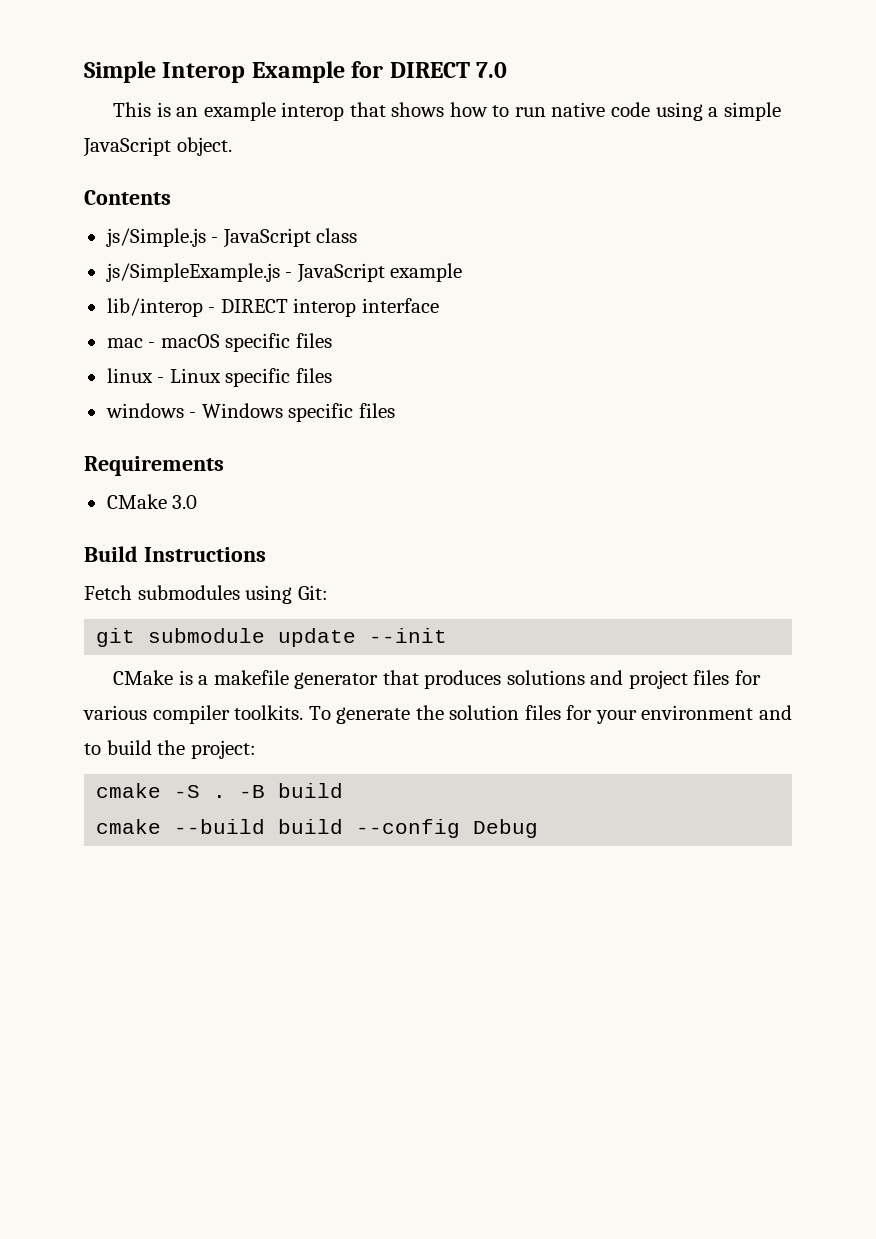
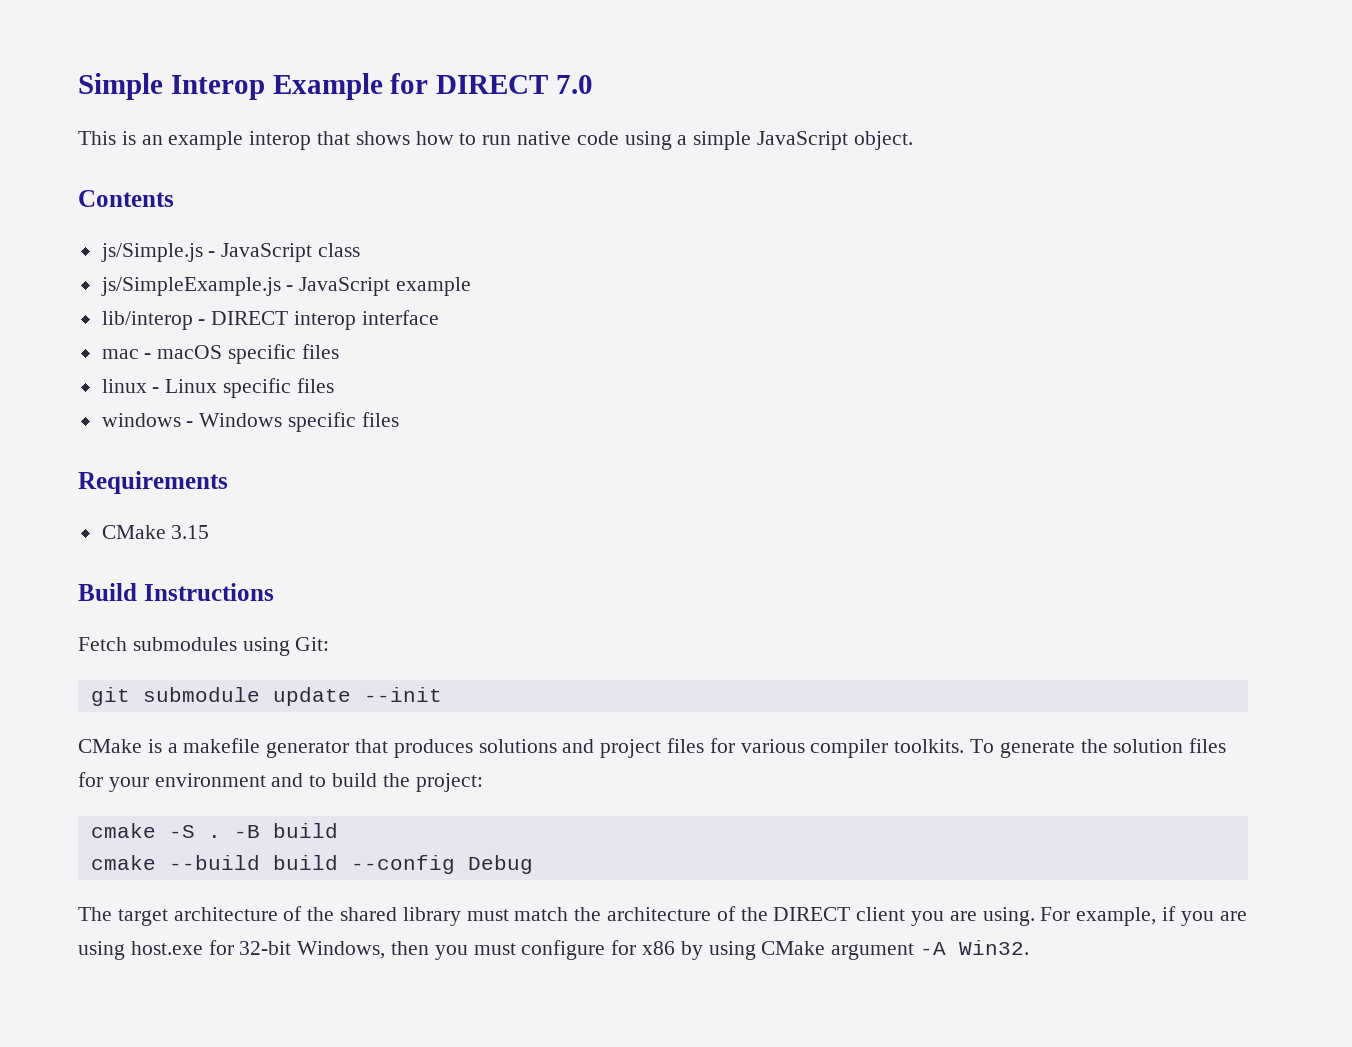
- CMake 3.0
+ CMake 3.15
+ The target architecture of the shared library must match the architecture of the DIRECT client you are using. For example, if you are using host.exe for 32-bit Windows, then you must configure for x86 by using CMake argument -A Win32.

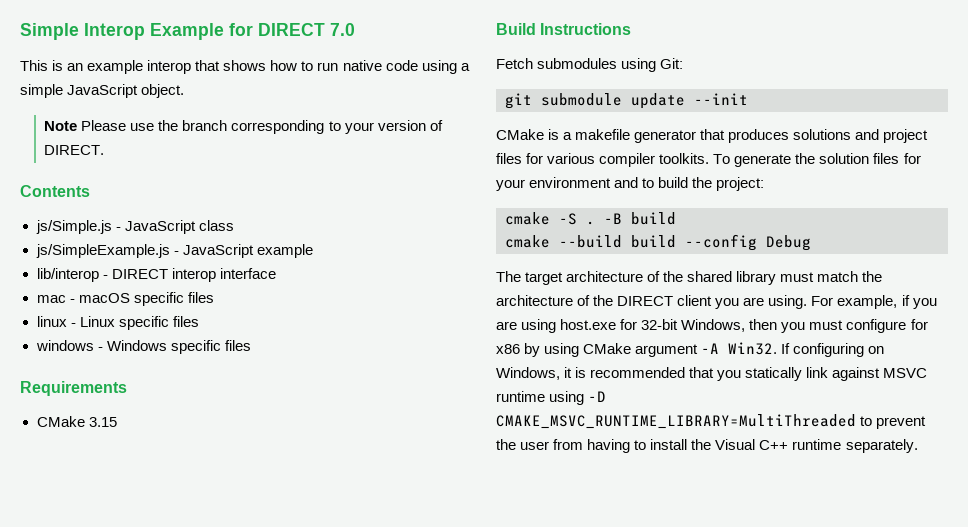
+ Note Please use the branch corresponding to your version of DIRECT.
+ If configuring on Windows, it is recommended that you statically link against MSVC runtime using -D CMAKE_MSVC_RUNTIME_LIBRARY=MultiThreaded to prevent the user from having to install the Visual C++ runtime separately.

